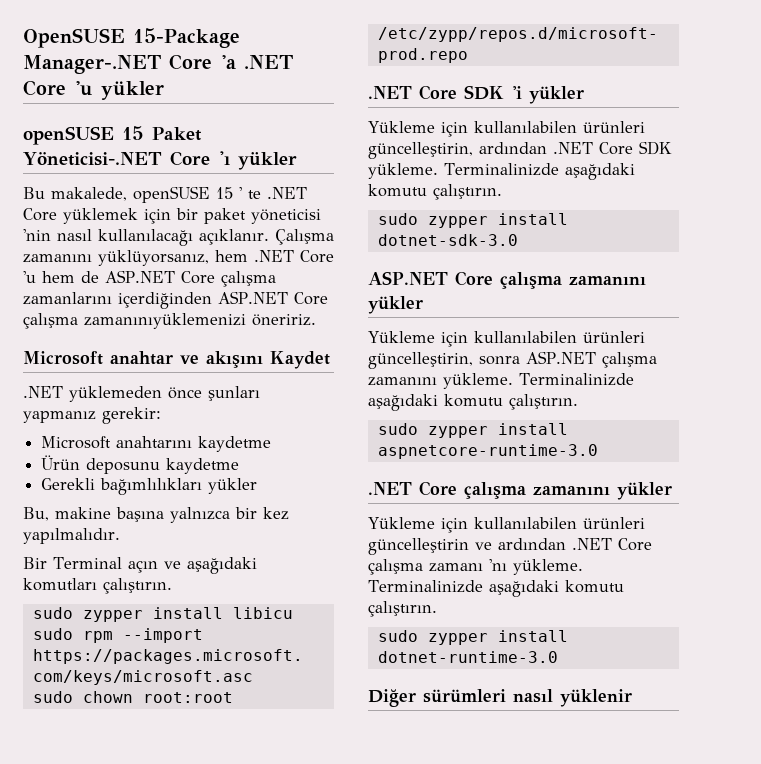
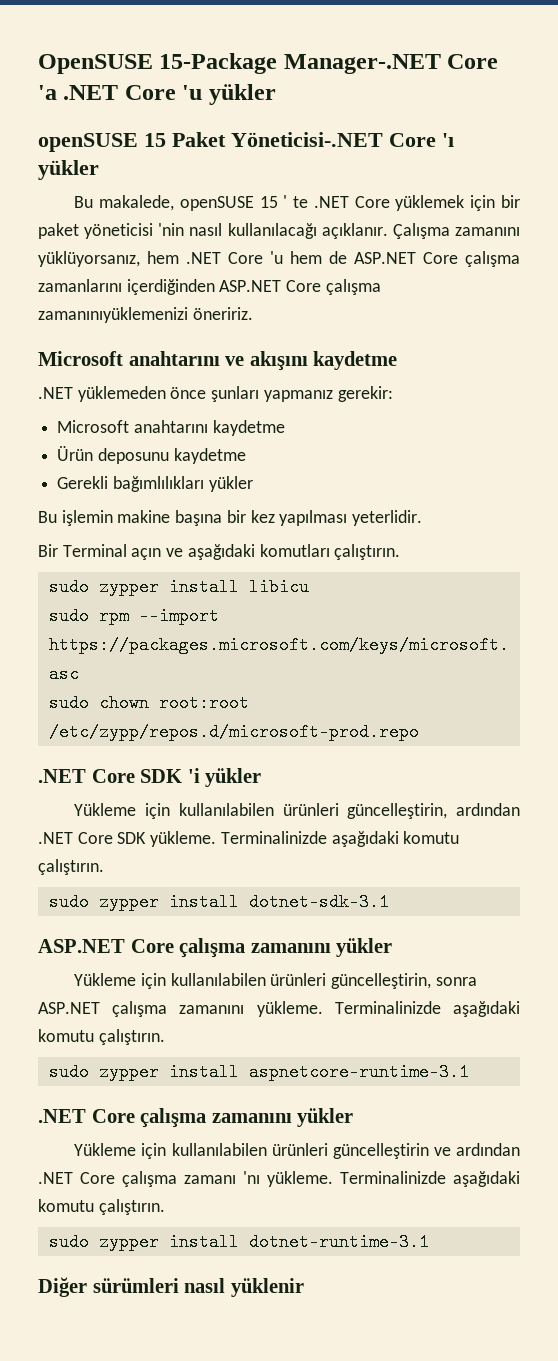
- Microsoft anahtar ve akışını Kaydet
+ Microsoft anahtarını ve akışını kaydetme
- Bu, makine başına yalnızca bir kez yapılmalıdır.
+ Bu işlemin makine başına bir kez yapılması yeterlidir.
- sudo zypper install dotnet-sdk-3.0
+ sudo zypper install dotnet-sdk-3.1
- sudo zypper install aspnetcore-runtime-3.0
+ sudo zypper install aspnetcore-runtime-3.1
- sudo zypper install dotnet-runtime-3.0
+ sudo zypper install dotnet-runtime-3.1

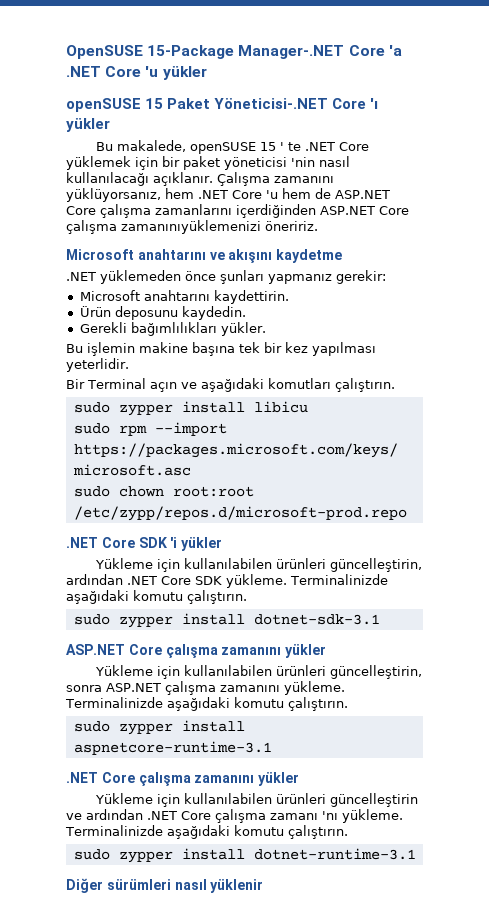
- Microsoft anahtarını kaydetme
+ Microsoft anahtarını kaydettirin.
- Ürün deposunu kaydetme
+ Ürün deposunu kaydedin.
- Gerekli bağımlılıkları yükler
+ Gerekli bağımlılıkları yükler.
- Bu işlemin makine başına bir kez yapılması yeterlidir.
+ Bu işlemin makine başına tek bir kez yapılması yeterlidir.

